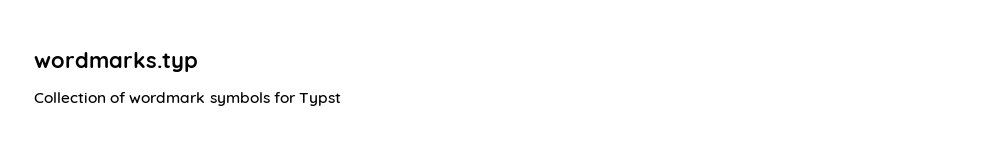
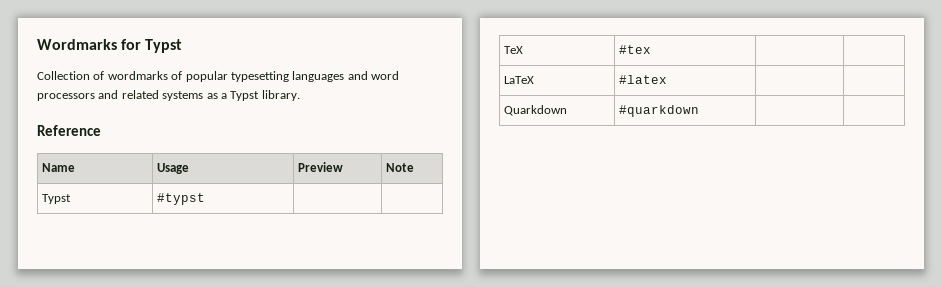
- wordmarks.typ
+ Wordmarks for Typst
- Collection of wordmark symbols for Typst
+ Collection of wordmarks of popular typesetting languages and word processors and related systems as a Typst library.
+ Reference
+ Name | Usage | Preview | Note
+ Typst | #typst | |
+ TeX | #tex | |
+ LaTeX | #latex | |
+ Quarkdown | #quarkdown | |

